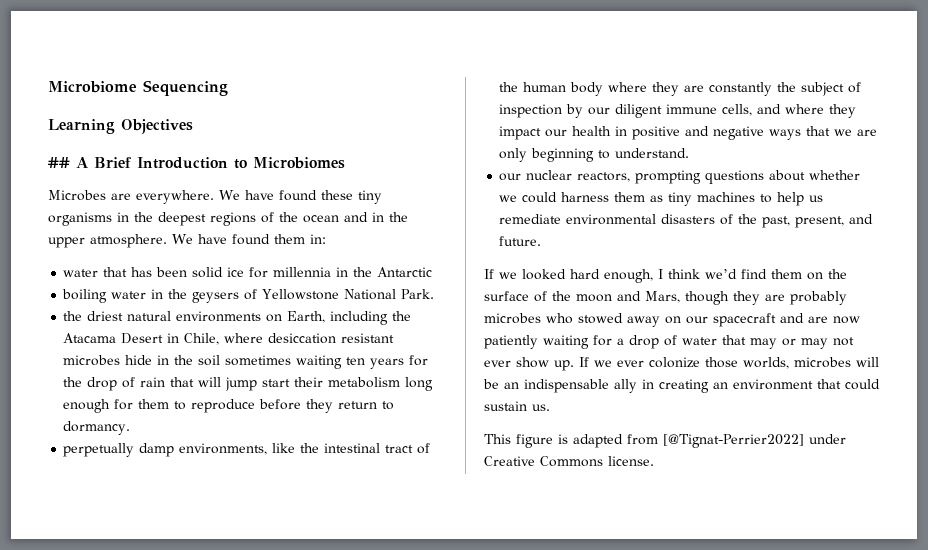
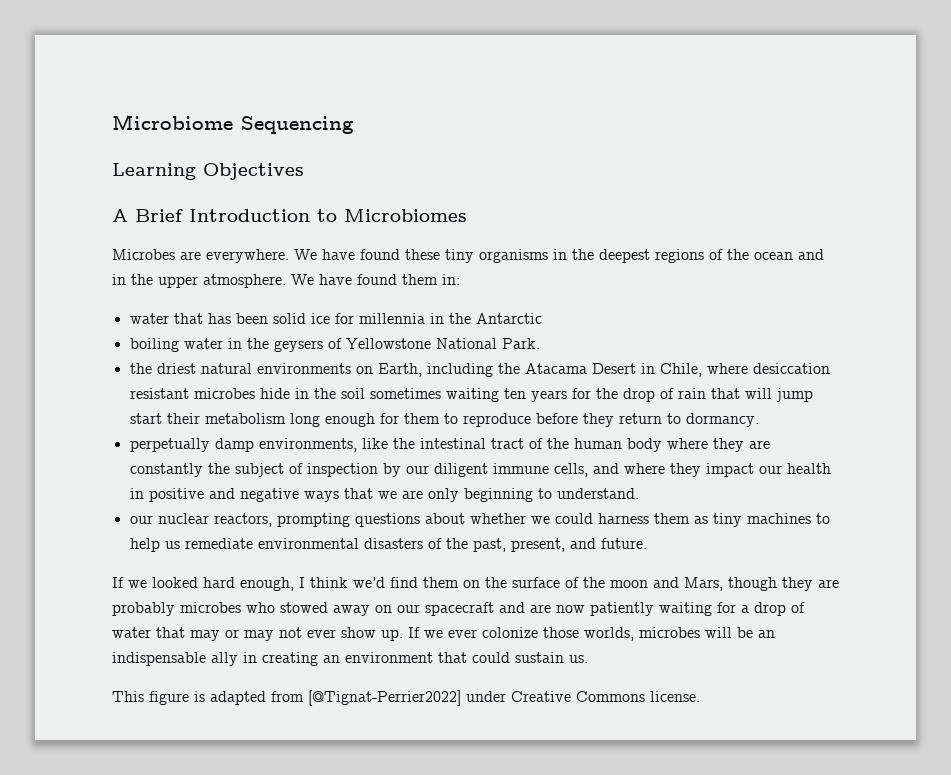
- ## A Brief Introduction to Microbiomes
+ A Brief Introduction to Microbiomes

